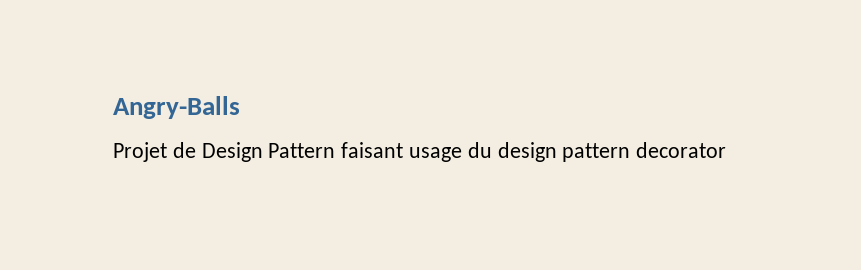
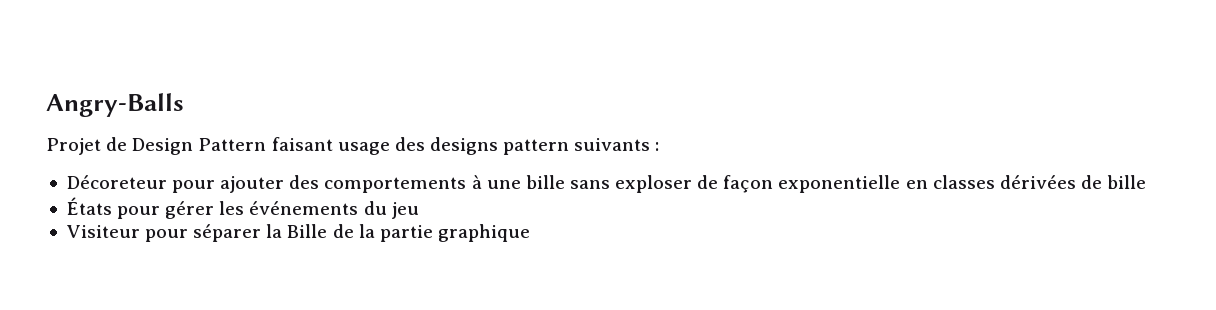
- Projet de Design Pattern faisant usage du design pattern decorator
+ Projet de Design Pattern faisant usage des designs pattern suivants :
+ Décoreteur pour ajouter des comportements à une bille sans exploser de façon exponentielle en classes dérivées de bille
+ États pour gérer les événements du jeu
+ Visiteur pour séparer la Bille de la partie graphique

